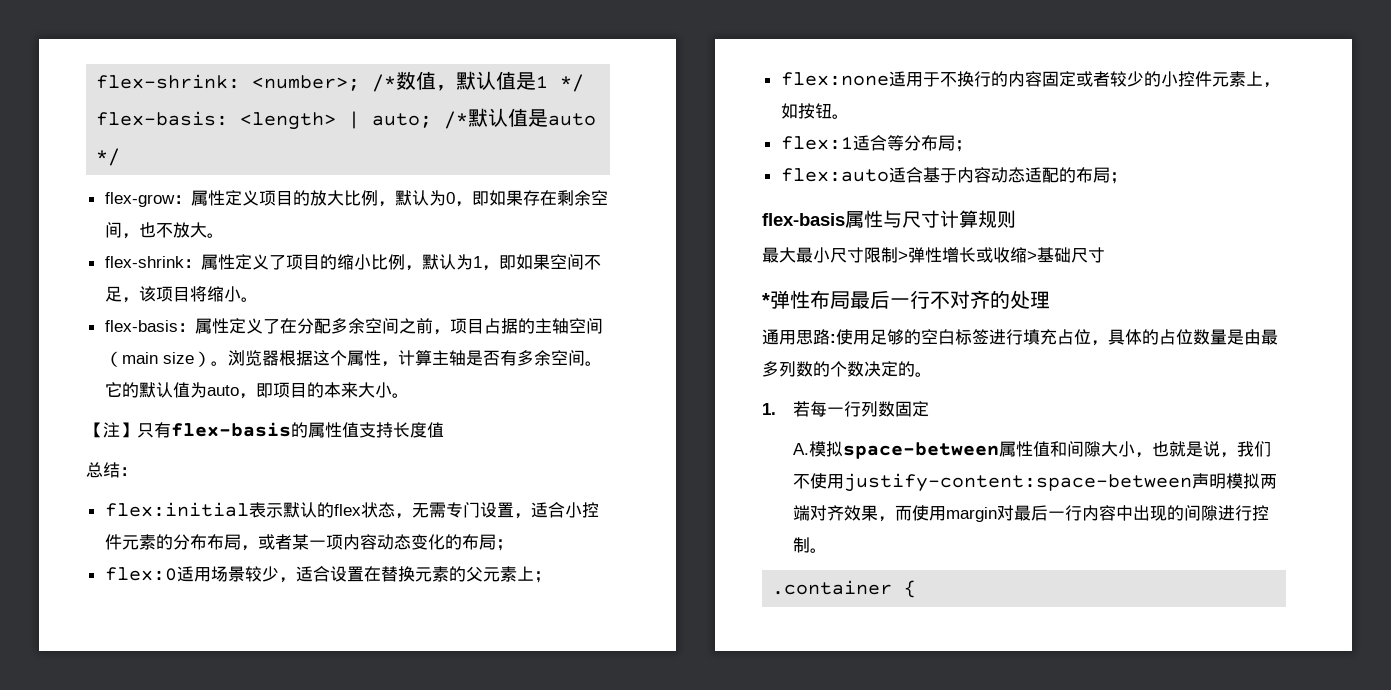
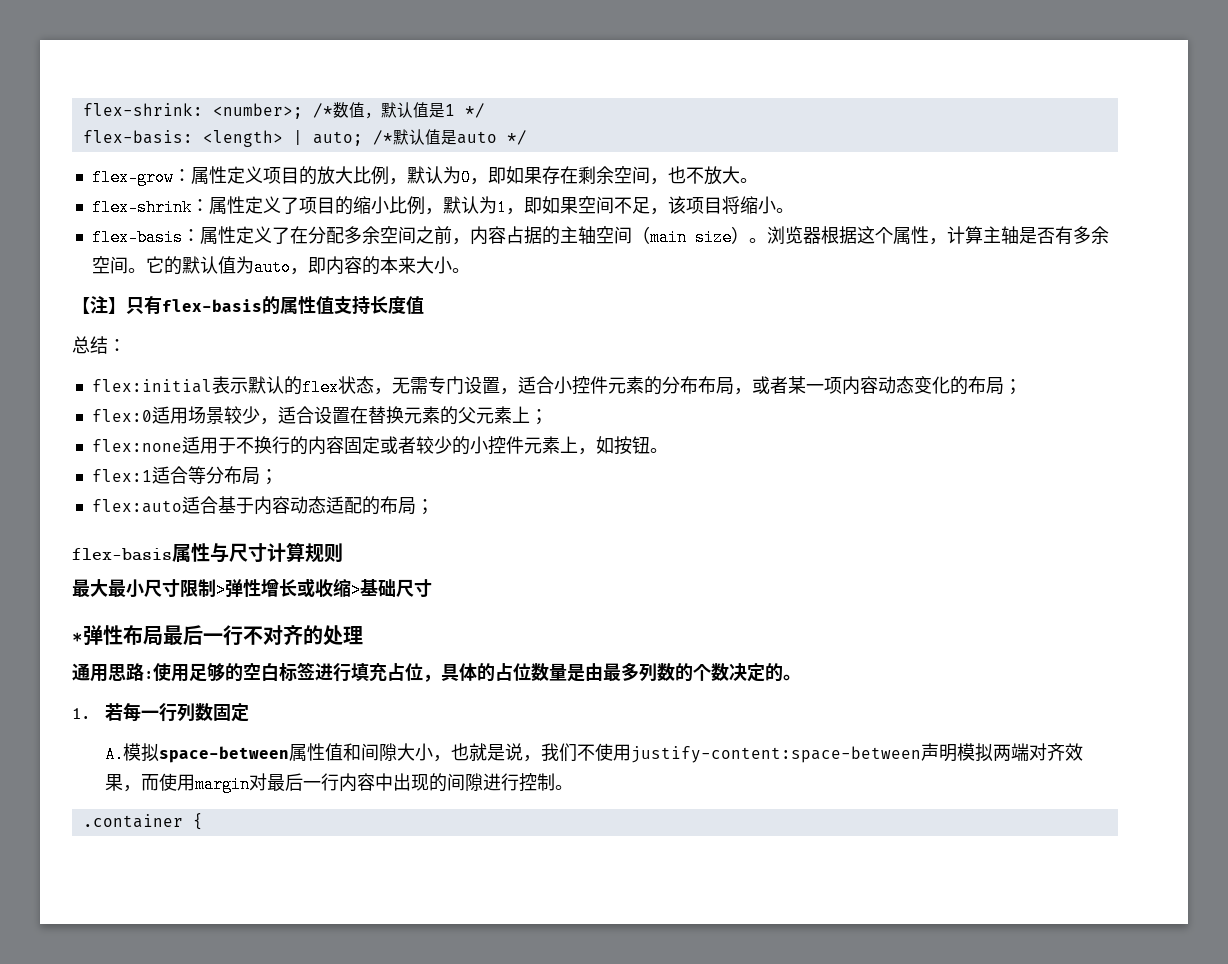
- flex-basis：属性定义了在分配多余空间之前，项目占据的主轴空间（main size）。
+ flex-basis：属性定义了在分配多余空间之前，内容占据的主轴空间（main size）。
- 它的默认值为auto，即项目的本来大小。
+ 它的默认值为auto，即内容的本来大小。

